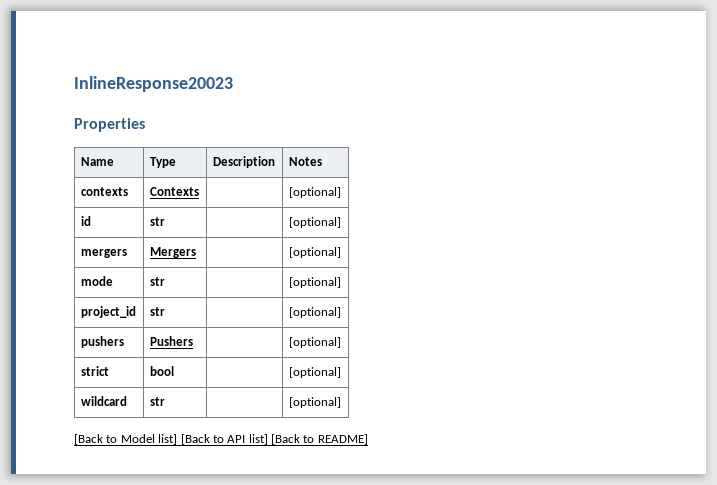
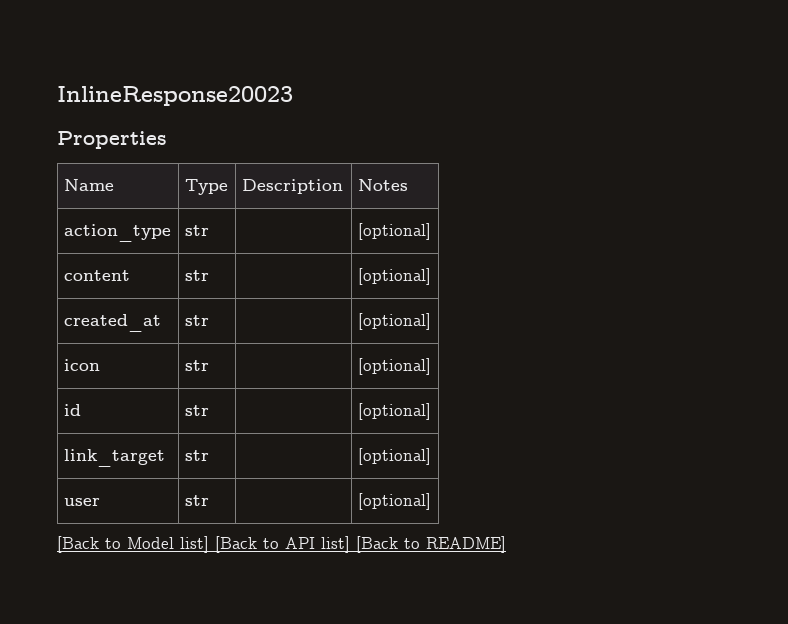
- contexts | Contexts | | [optional]
+ action_type | str | | [optional]
+ content | str | | [optional]
+ created_at | str | | [optional]
+ icon | str | | [optional]
  id | str | | [optional]
- mergers | Mergers | | [optional]
- mode | str | | [optional]
- project_id | str | | [optional]
- pushers | Pushers | | [optional]
- strict | bool | | [optional]
- wildcard | str | | [optional]
+ link_target | str | | [optional]
+ user | str | | [optional]

